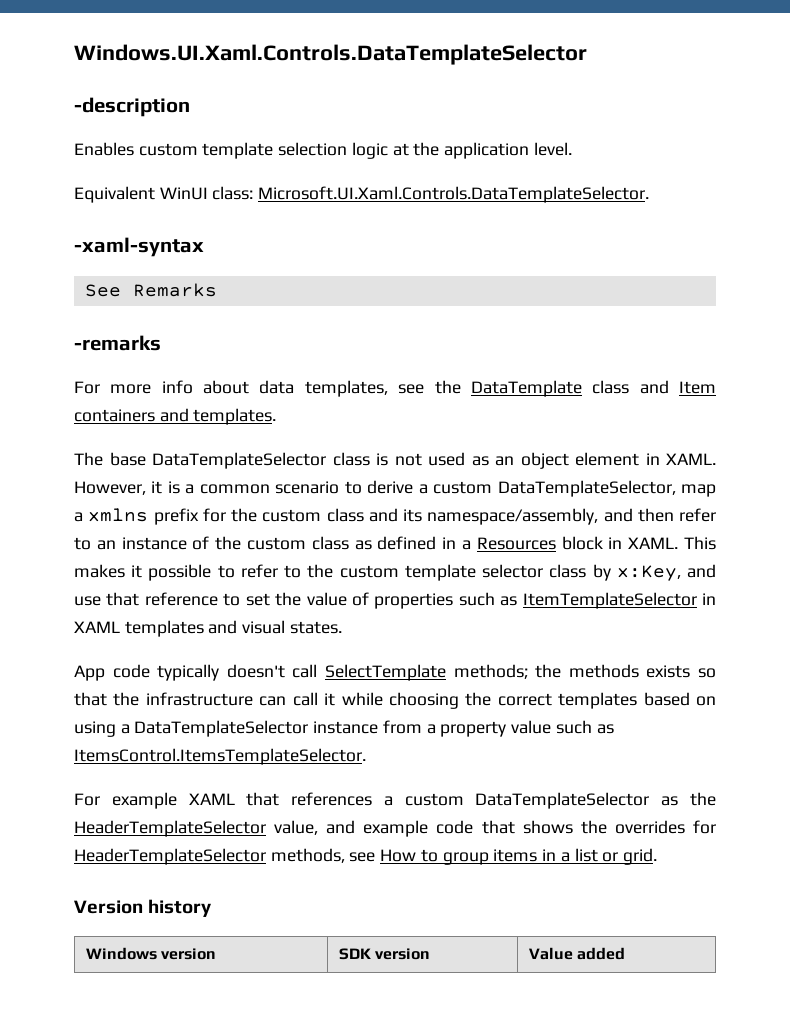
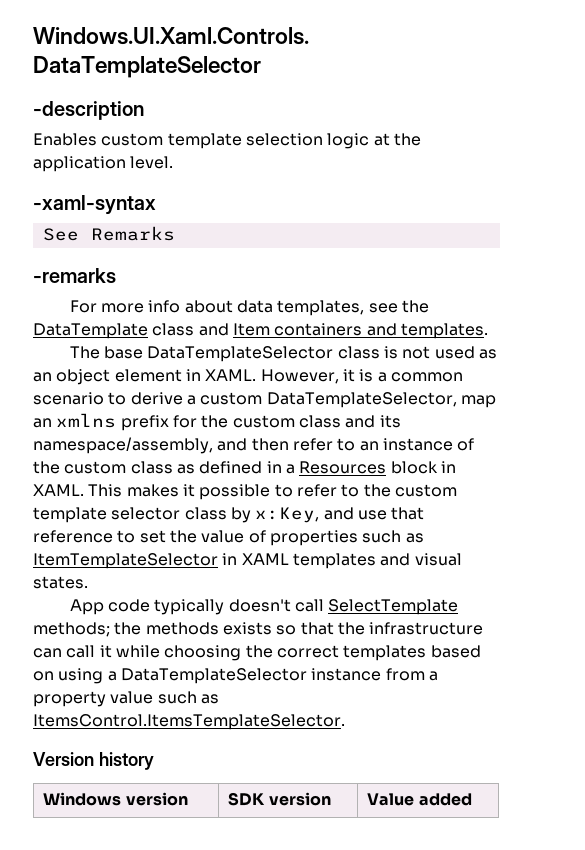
- Equivalent WinUI class: Microsoft.UI.Xaml.Controls.DataTemplateSelector.
- However, it is a common scenario to derive a custom DataTemplateSelector, map a xmlns prefix for the custom class and its namespace/assembly, and then refer to an instance of the custom class as defined in a Resources block in XAML.
+ However, it is a common scenario to derive a custom DataTemplateSelector, map an xmlns prefix for the custom class and its namespace/assembly, and then refer to an instance of the custom class as defined in a Resources block in XAML.
- For example XAML that references a custom DataTemplateSelector as the HeaderTemplateSelector value, and example code that shows the overrides for HeaderTemplateSelector methods, see How to group items in a list or grid.

